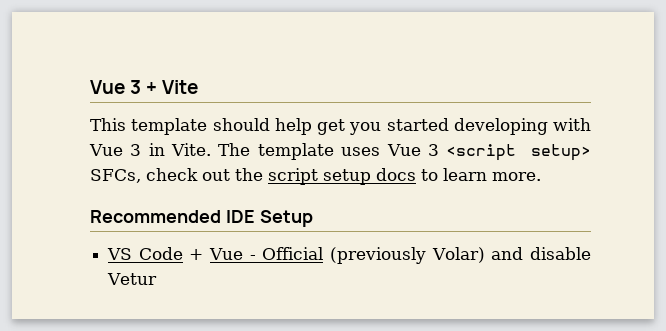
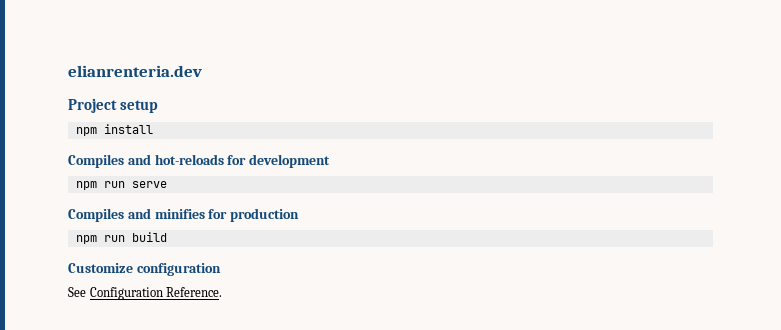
- Vue 3 + Vite
- This template should help get you started developing with Vue 3 in Vite. The template uses Vue 3 <script setup> SFCs, check out the script setup docs to learn more.
- Recommended IDE Setup
- VS Code + Vue - Official (previously Volar) and disable Vetur
+ elianrenteria.dev
+ Project setup
+ npm install
+ Compiles and hot-reloads for development
+ npm run serve
+ Compiles and minifies for production
+ npm run build
+ Customize configuration
+ See Configuration Reference.

